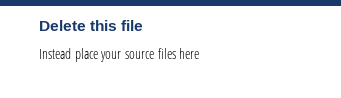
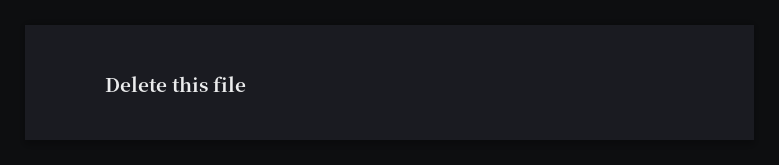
- Instead place your source files here

